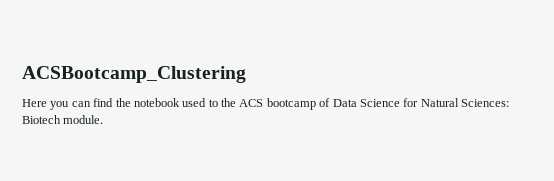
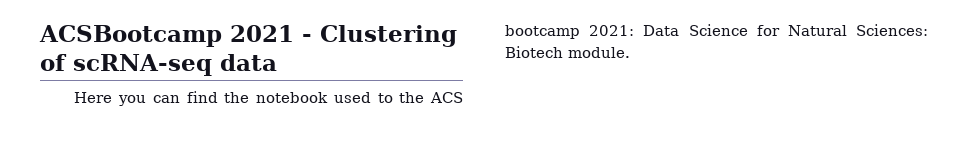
- ACSBootcamp_Clustering
+ ACSBootcamp 2021 - Clustering of scRNA-seq data
- Here you can find the notebook used to the ACS bootcamp of Data Science for Natural Sciences: Biotech module.
+ Here you can find the notebook used to the ACS bootcamp 2021: Data Science for Natural Sciences: Biotech module.

